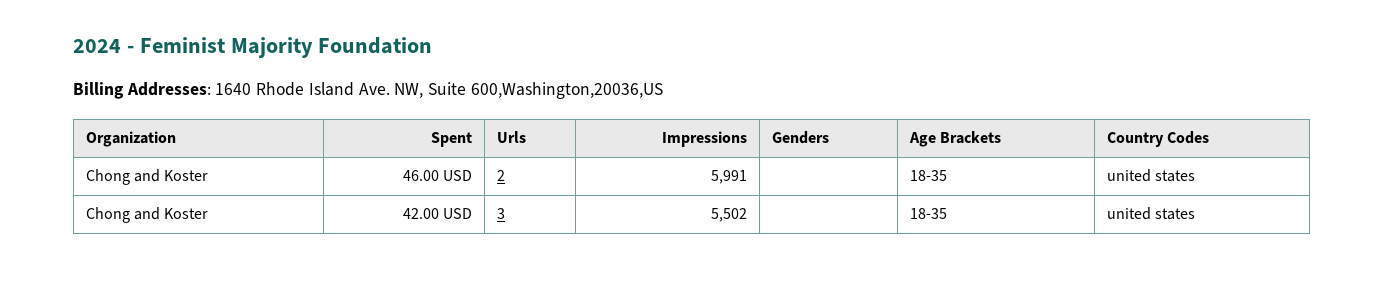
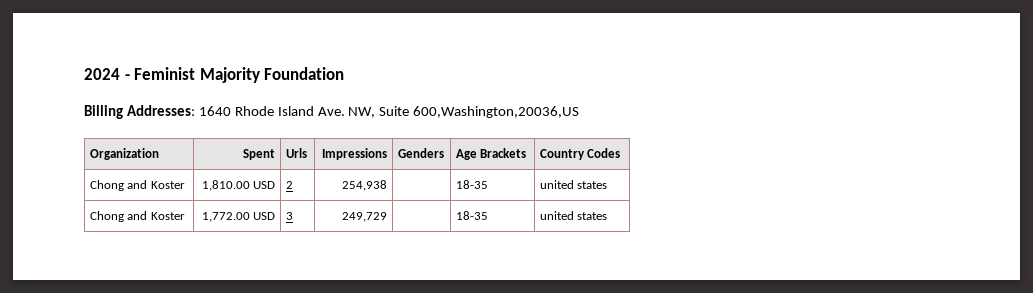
- Chong and Koster | 46.00 USD | 2 | 5,991 | | 18-35 | united states
+ Chong and Koster | 1,810.00 USD | 2 | 254,938 | | 18-35 | united states
- Chong and Koster | 42.00 USD | 3 | 5,502 | | 18-35 | united states
+ Chong and Koster | 1,772.00 USD | 3 | 249,729 | | 18-35 | united states

